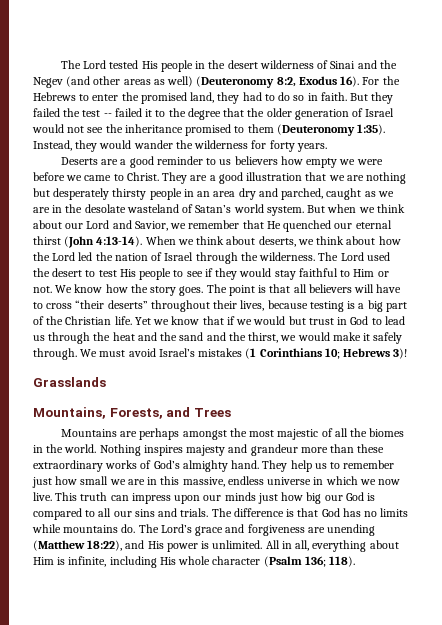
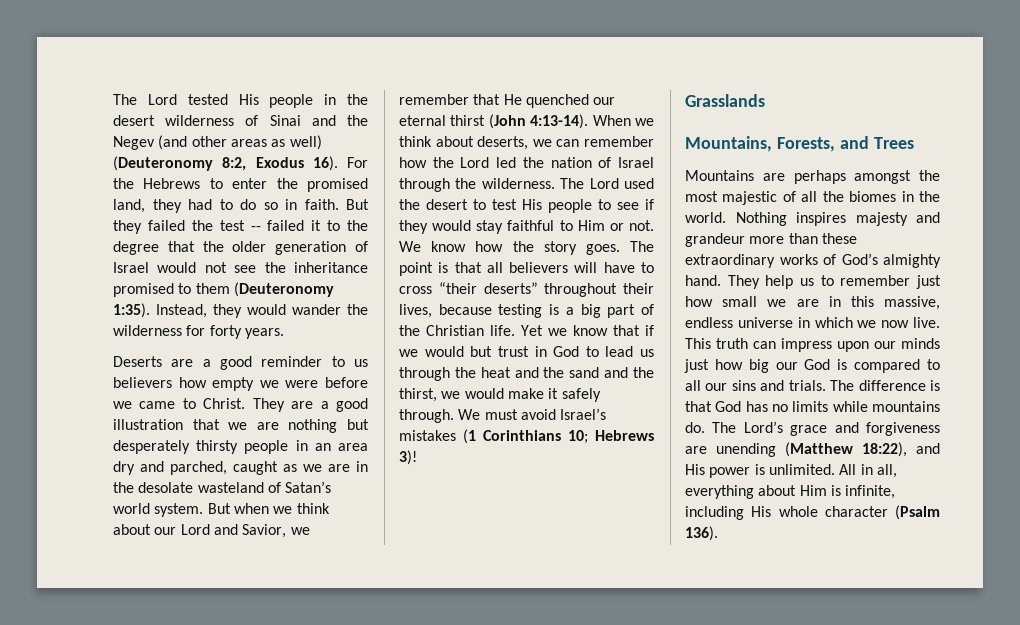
- When we think about deserts, we think about how the Lord led the nation of Israel through the wilderness.
+ When we think about deserts, we can remember how the Lord led the nation of Israel through the wilderness.
- All in all, everything about Him is infinite, including His whole character (Psalm 136; 118).
+ All in all, everything about Him is infinite, including His whole character (Psalm 136).

